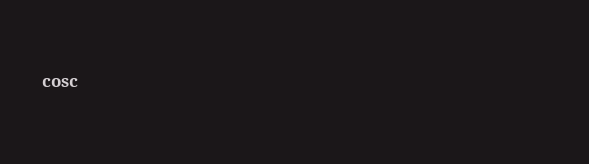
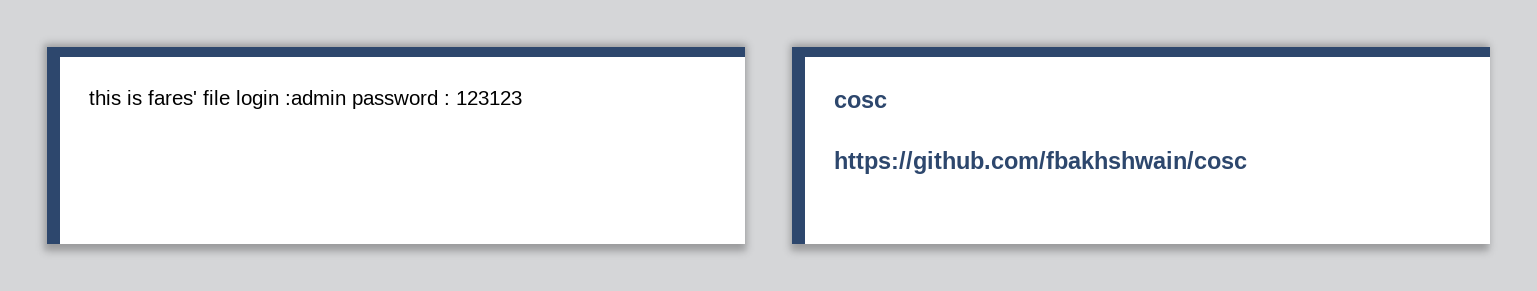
+ this is fares' file login :admin password : 123123
+ https://github.com/fbakhshwain/cosc

